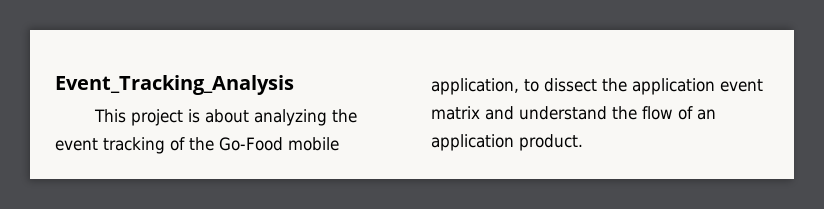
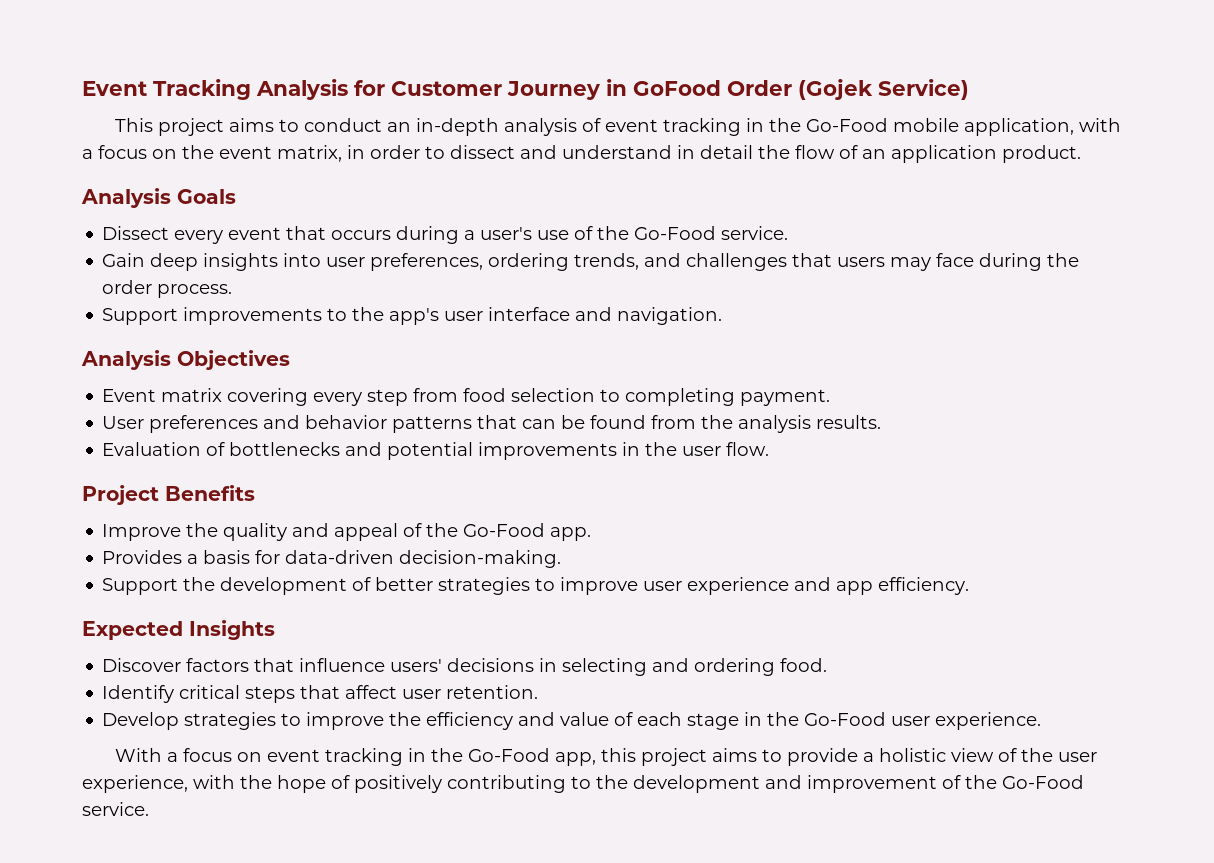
- Event_Tracking_Analysis
- This project is about analyzing the event tracking of the Go-Food mobile application, to dissect the application event matrix and understand the flow of an application product.
+ Event Tracking Analysis for Customer Journey in GoFood Order (Gojek Service)
+ This project aims to conduct an in-depth analysis of event tracking in the Go-Food mobile application, with a focus on the event matrix, in order to dissect and understand in detail the flow of an application product.
+ Analysis Goals
+ Dissect every event that occurs during a user's use of the Go-Food service.
+ Gain deep insights into user preferences, ordering trends, and challenges that users may face during the order process.
+ Support improvements to the app's user interface and navigation.
+ Analysis Objectives
+ Event matrix covering every step from food selection to completing payment.
+ User preferences and behavior patterns that can be found from the analysis results.
+ Evaluation of bottlenecks and potential improvements in the user flow.
+ Project Benefits
+ Improve the quality and appeal of the Go-Food app.
+ Provides a basis for data-driven decision-making.
+ Support the development of better strategies to improve user experience and app efficiency.
+ Expected Insights
+ Discover factors that influence users' decisions in selecting and ordering food.
+ Identify critical steps that affect user retention.
+ Develop strategies to improve the efficiency and value of each stage in the Go-Food user experience.
+ With a focus on event tracking in the Go-Food app, this project aims to provide a holistic view of the user experience, with the hope of positively contributing to the development and improvement of the Go-Food service.

